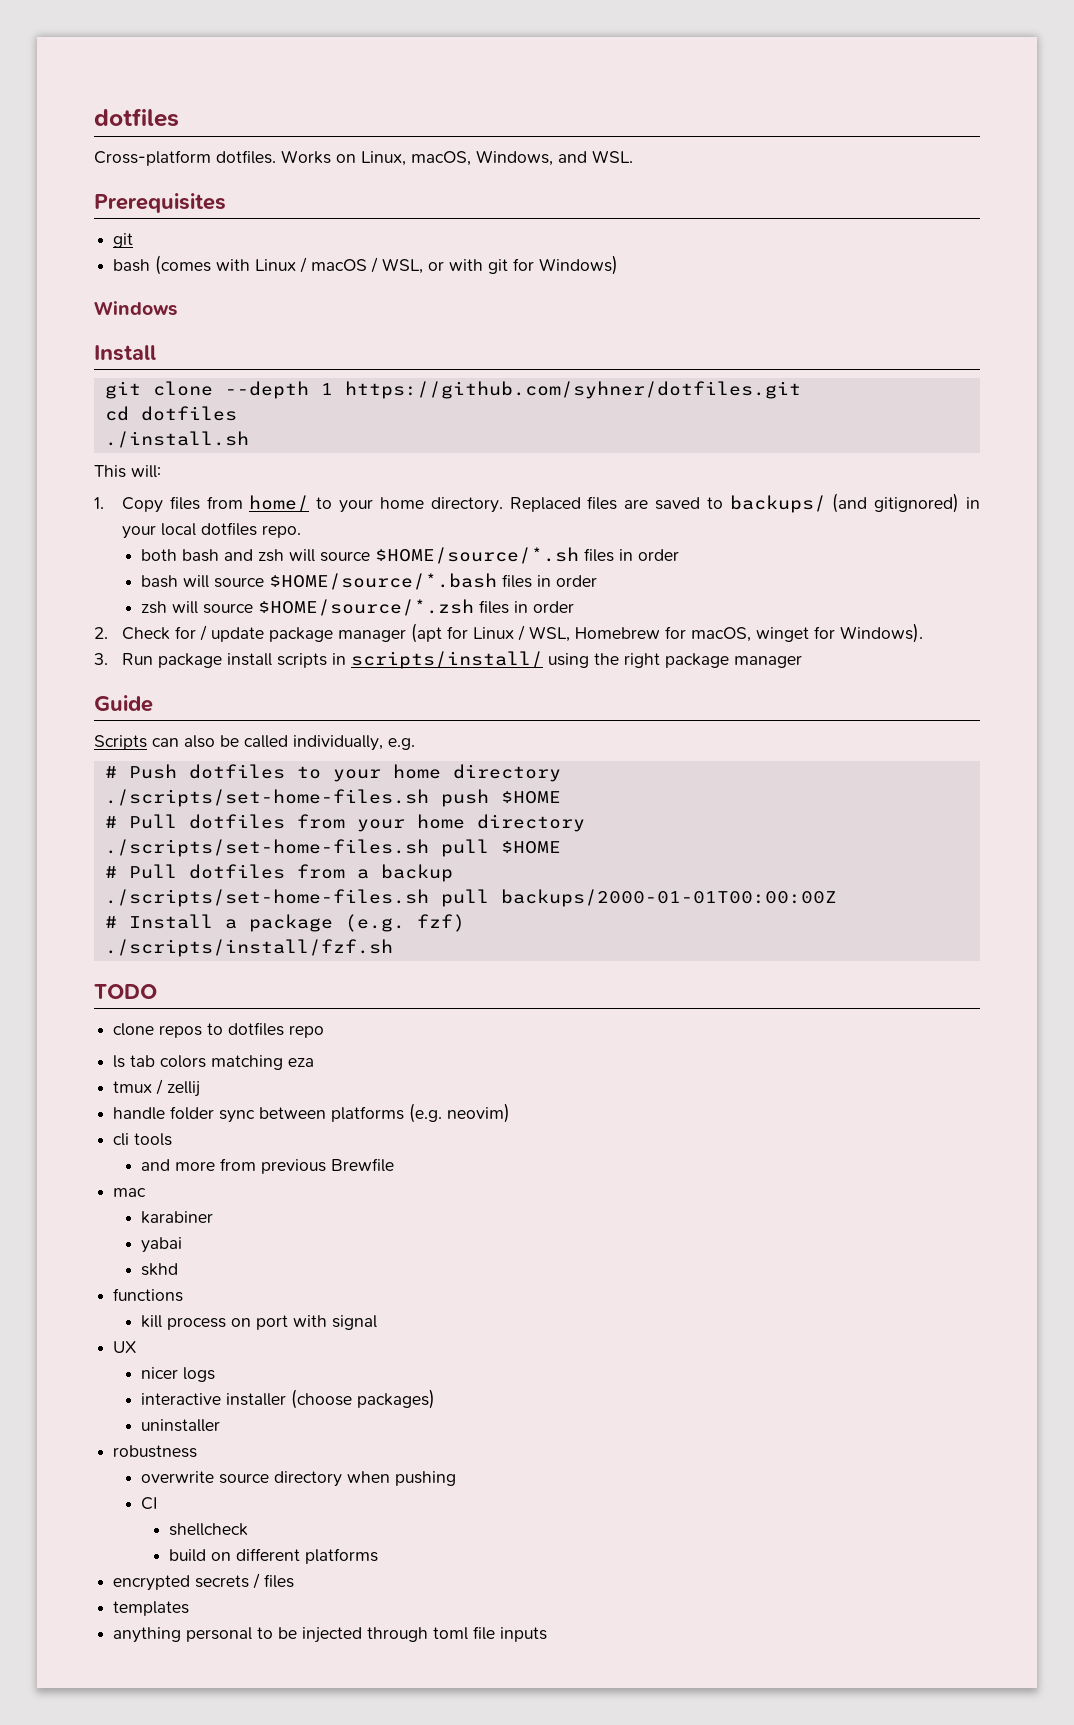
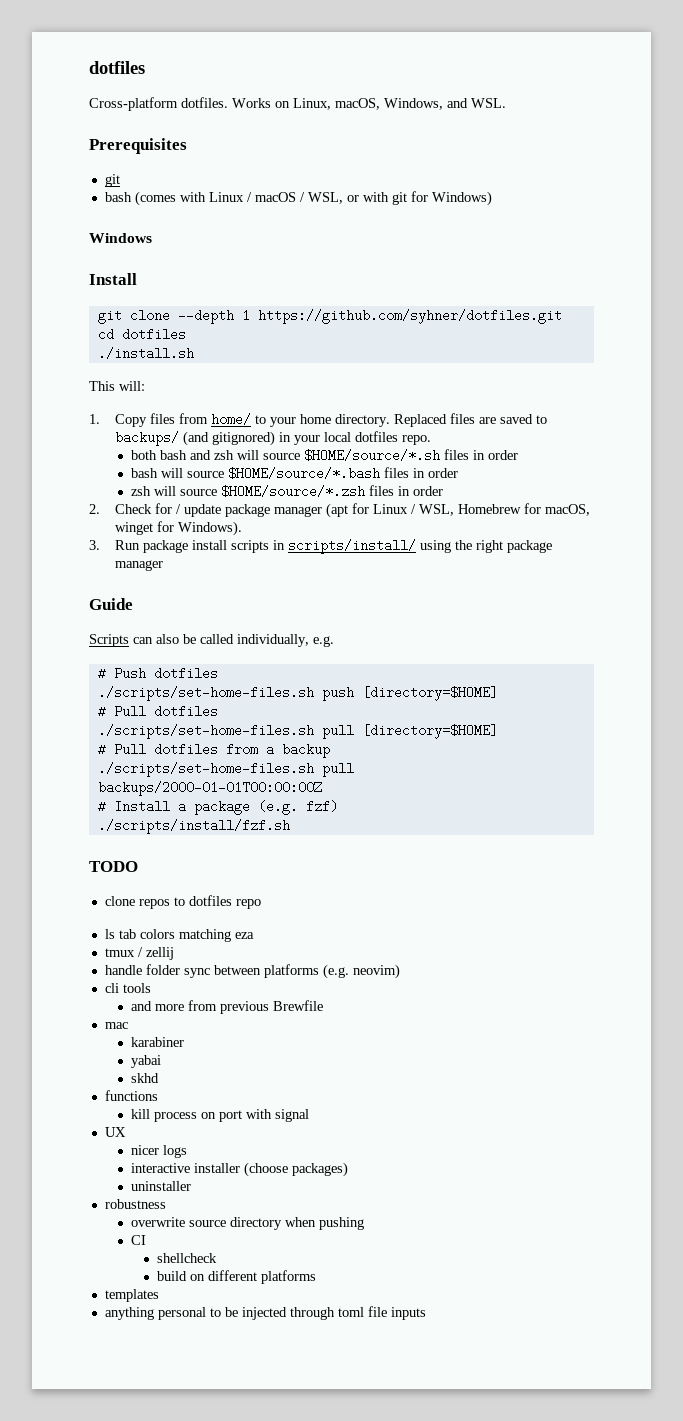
- # Push dotfiles to your home directory
+ # Push dotfiles
- ./scripts/set-home-files.sh push $HOME
- # Pull dotfiles from your home directory
- ./scripts/set-home-files.sh pull $HOME
+ ./scripts/set-home-files.sh push [directory=$HOME]
+ # Pull dotfiles
+ ./scripts/set-home-files.sh pull [directory=$HOME]
- encrypted secrets / files

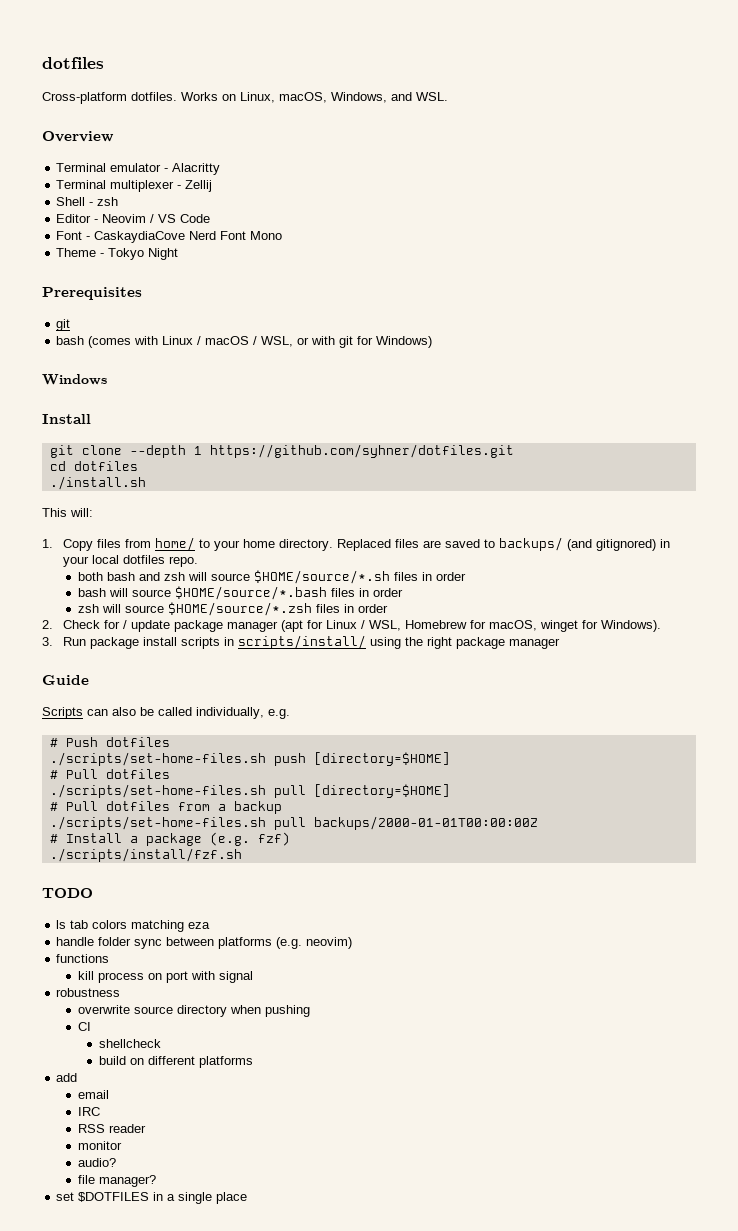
+ Overview
+ Terminal emulator - Alacritty
+ Terminal multiplexer - Zellij
+ Shell - zsh
+ Editor - Neovim / VS Code
+ Font - CaskaydiaCove Nerd Font Mono
+ Theme - Tokyo Night
- clone repos to dotfiles repo
- tmux / zellij
- cli tools
- and more from previous Brewfile
- mac
- karabiner
- yabai
- skhd
- UX
- nicer logs
- interactive installer (choose packages)
- uninstaller
- templates
- anything personal to be injected through toml file inputs
+ add
+ email
+ IRC
+ RSS reader
+ monitor
+ audio?
+ file manager?
+ set $DOTFILES in a single place

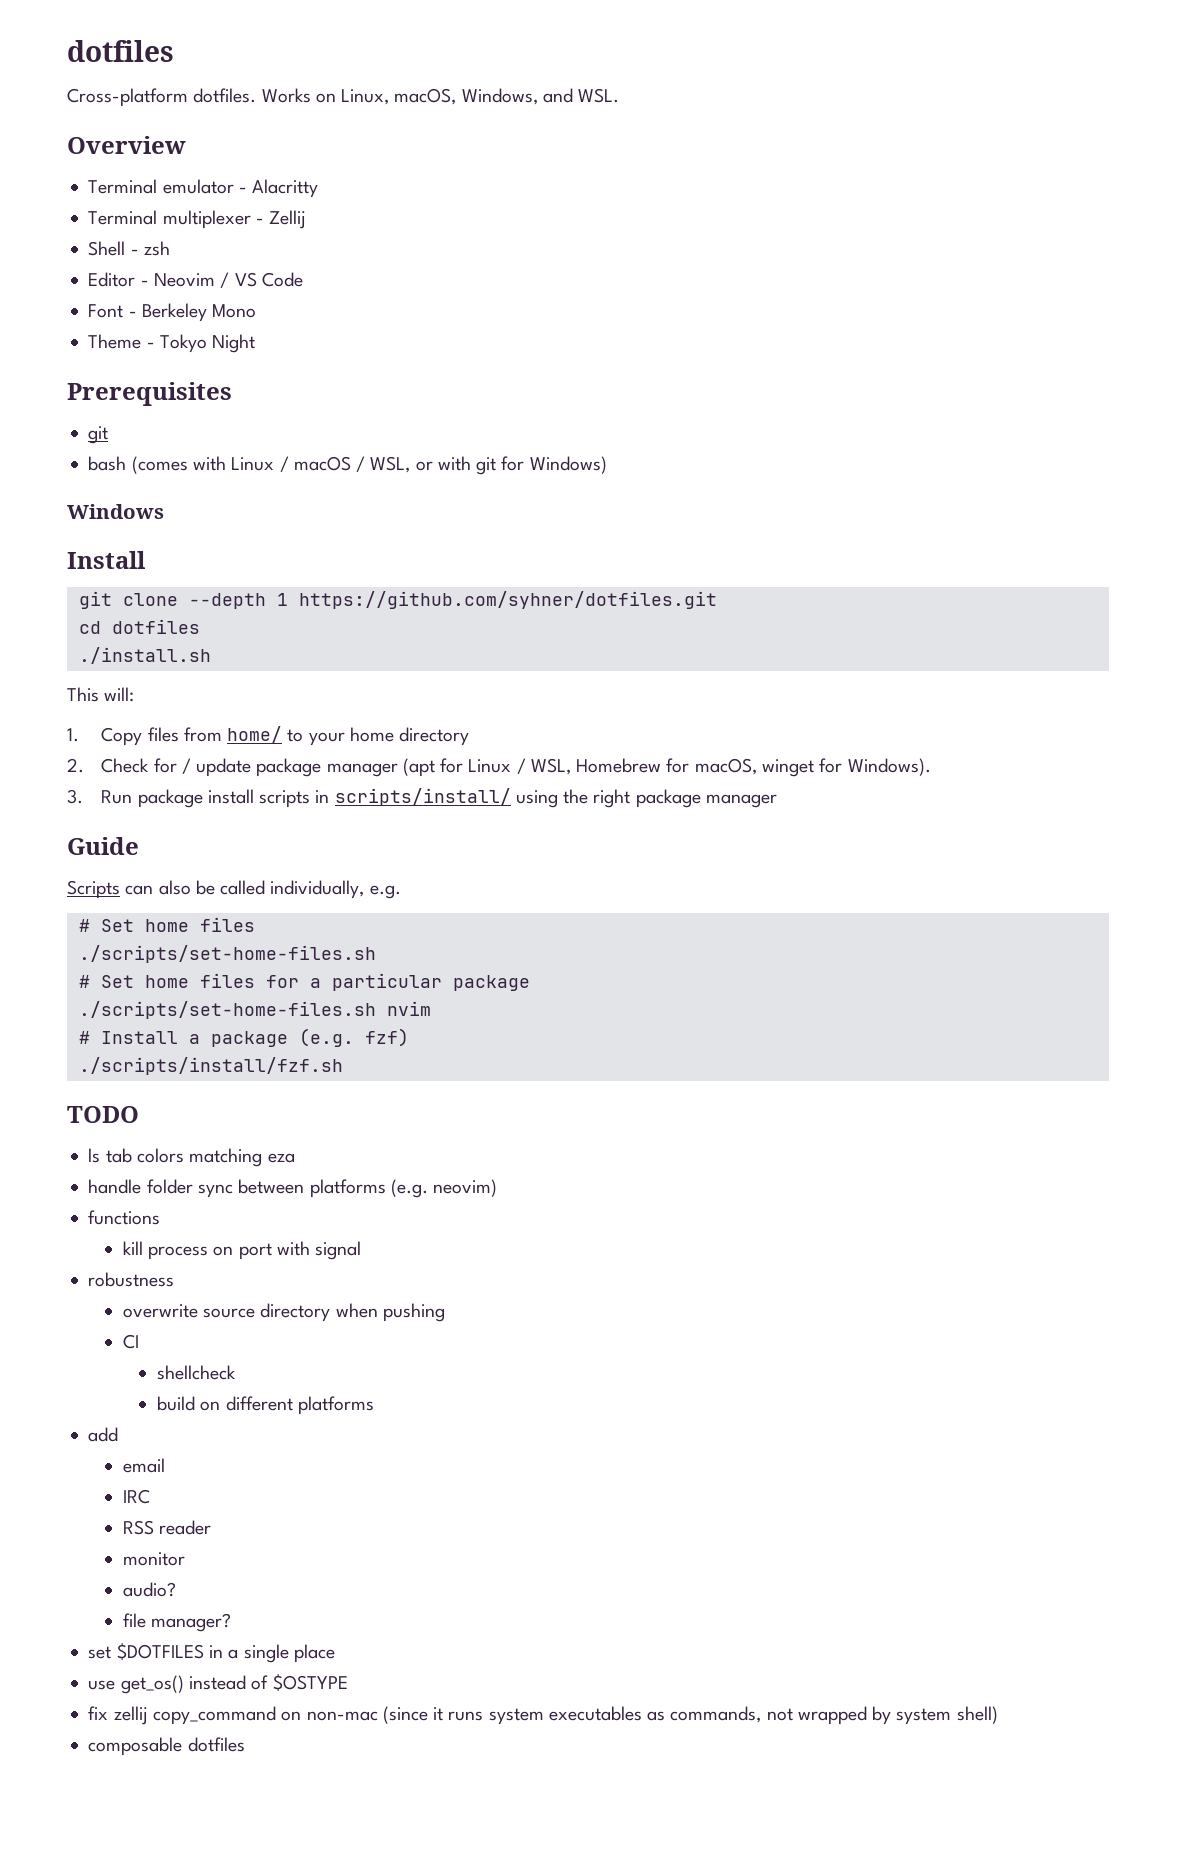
- Font - CaskaydiaCove Nerd Font Mono
+ Font - Berkeley Mono
- 1. Copy files from home/ to your home directory. Replaced files are saved to backups/ (and gitignored) in your local dotfiles repo.
- both bash and zsh will source $HOME/source/*.sh files in order
- bash will source $HOME/source/*.bash files in order
- zsh will source $HOME/source/*.zsh files in order
+ 1. Copy files from home/ to your home directory
  Scripts can also be called individually, e.g.
- # Push dotfiles
- ./scripts/set-home-files.sh push [directory=$HOME]
- # Pull dotfiles
- ./scripts/set-home-files.sh pull [directory=$HOME]
- # Pull dotfiles from a backup
- ./scripts/set-home-files.sh pull backups/2000-01-01T00:00:00Z
+ # Set home files
+ ./scripts/set-home-files.sh
+ # Set home files for a particular package
+ ./scripts/set-home-files.sh nvim
+ use get_os() instead of $OSTYPE
+ fix zellij copy_command on non-mac (since it runs system executables as commands, not wrapped by system shell)
+ composable dotfiles

